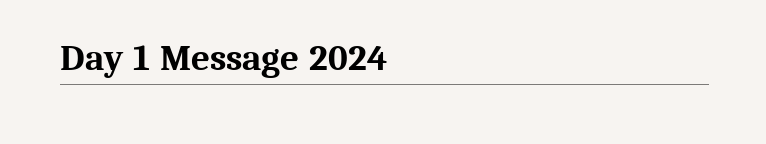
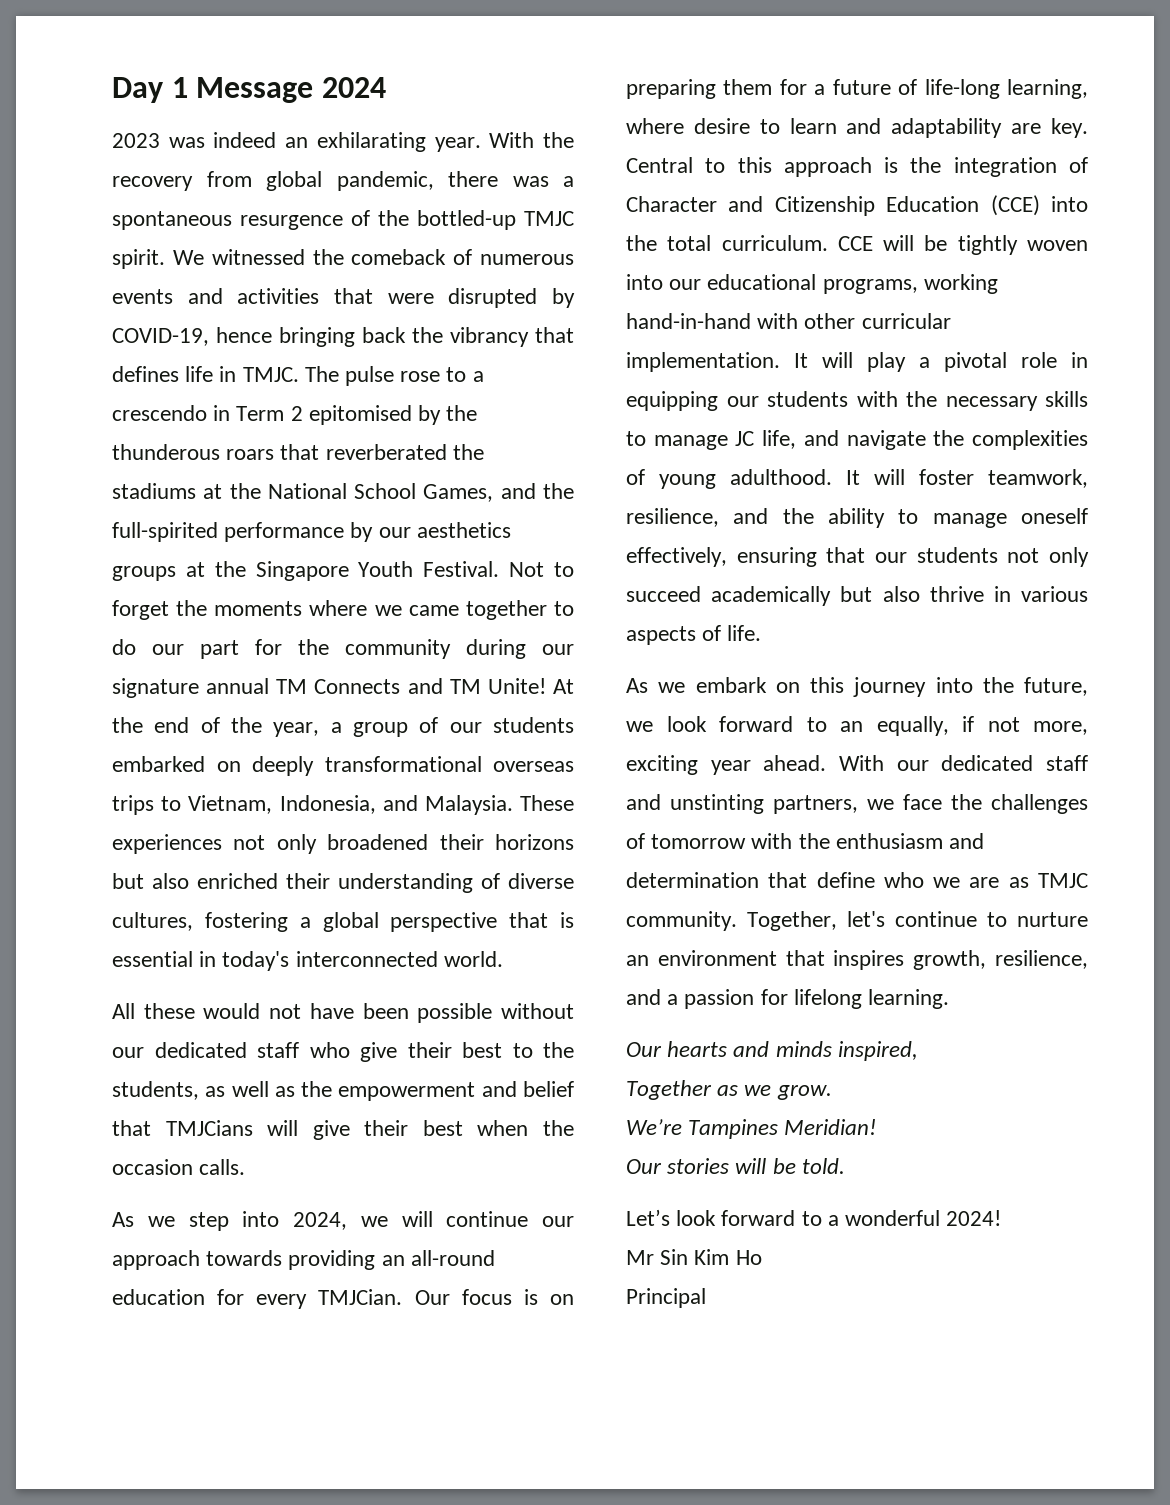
+ 2023 was indeed an exhilarating year. With the recovery from global pandemic, there was a spontaneous resurgence of the bottled-up TMJC spirit. We witnessed the comeback of numerous events and activities that were disrupted by COVID-19, hence bringing back the vibrancy that defines life in TMJC. The pulse rose to a crescendo in Term 2 epitomised by the thunderous roars that reverberated the stadiums at the National School Games, and the full-spirited performance by our aesthetics groups at the Singapore Youth Festival. Not to forget the moments where we came together to do our part for the community during our signature annual TM Connects and TM Unite! At the end of the year, a group of our students embarked on deeply transformational overseas trips to Vietnam, Indonesia, and Malaysia. These experiences not only broadened their horizons but also enriched their understanding of diverse cultures, fostering a global perspective that is essential in today's interconnected world.
+ All these would not have been possible without our dedicated staff who give their best to the students, as well as the empowerment and belief that TMJCians will give their best when the occasion calls.
+ As we step into 2024, we will continue our approach towards providing an all-round education for every TMJCian. Our focus is on preparing them for a future of life-long learning, where desire to learn and adaptability are key. Central to this approach is the integration of Character and Citizenship Education (CCE) into the total curriculum. CCE will be tightly woven into our educational programs, working hand-in-hand with other curricular implementation. It will play a pivotal role in equipping our students with the necessary skills to manage JC life, and navigate the complexities of young adulthood. It will foster teamwork, resilience, and the ability to manage oneself effectively, ensuring that our students not only succeed academically but also thrive in various aspects of life.
+ As we embark on this journey into the future, we look forward to an equally, if not more, exciting year ahead. With our dedicated staff and unstinting partners, we face the challenges of tomorrow with the enthusiasm and determination that define who we are as TMJC community. Together, let's continue to nurture an environment that inspires growth, resilience, and a passion for lifelong learning.
+ Our hearts and minds inspired,
+ Together as we grow.
+ We’re Tampines Meridian!
+ Our stories will be told.
+ Let’s look forward to a wonderful 2024!
+ Mr Sin Kim Ho
+ Principal

